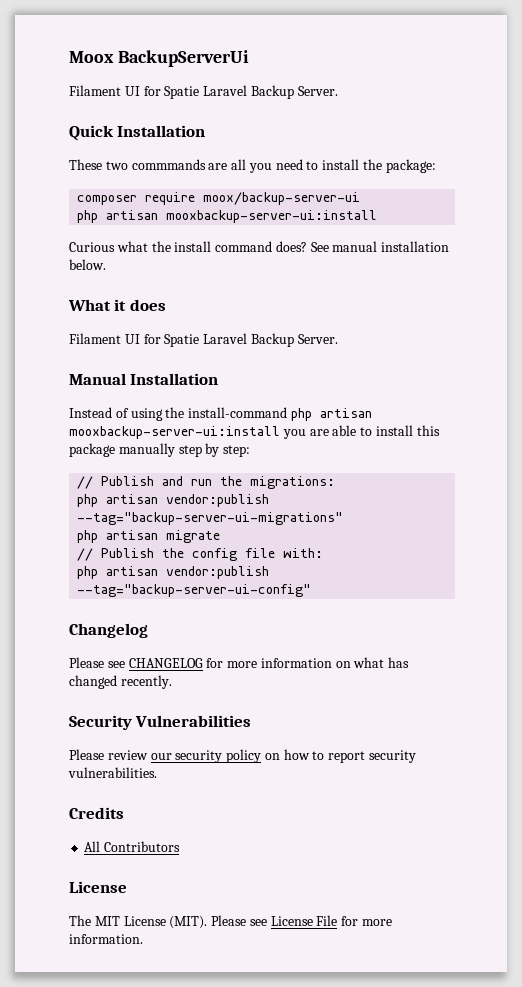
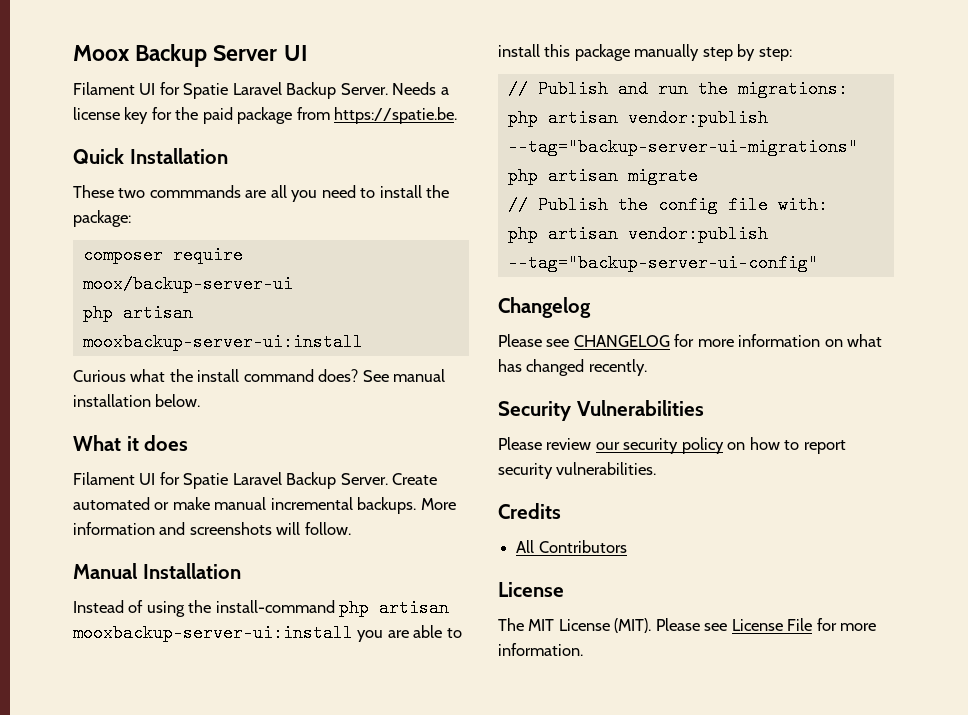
- Moox BackupServerUi
- Filament UI for Spatie Laravel Backup Server.
+ Moox Backup Server UI
+ Filament UI for Spatie Laravel Backup Server. Needs a license key for the paid package from https://spatie.be.
+ Create automated or make manual incremental backups. More information and screenshots will follow.

